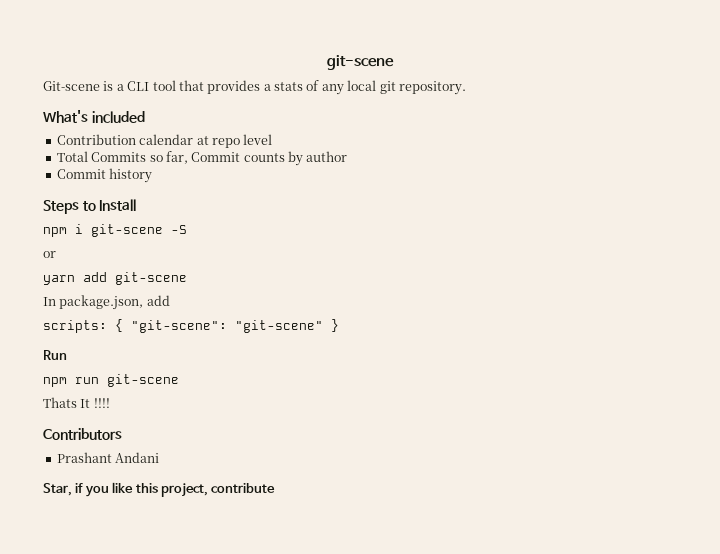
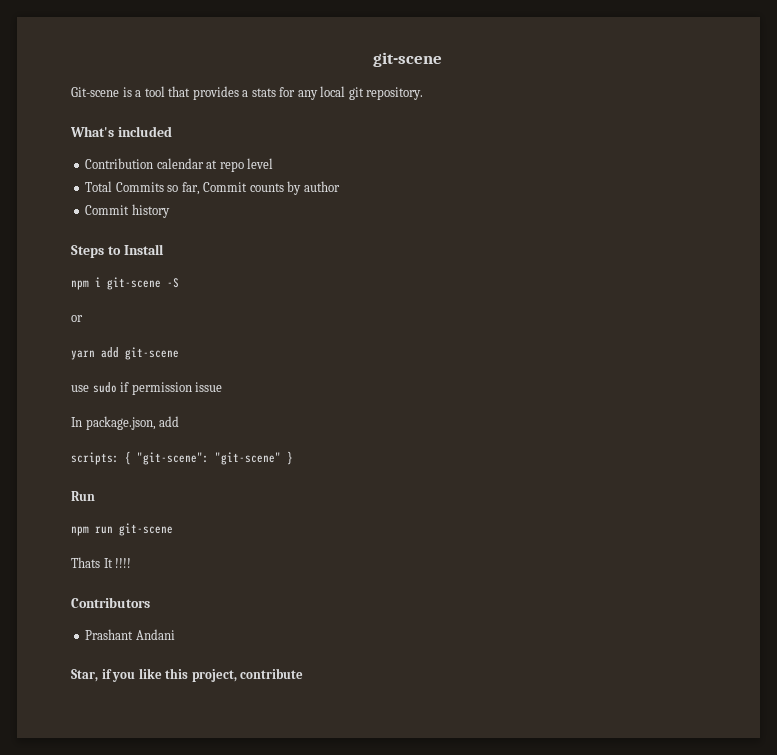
- Git-scene is a CLI tool that provides a stats of any local git repository.
+ Git-scene is a tool that provides a stats for any local git repository.
+ use sudo if permission issue

